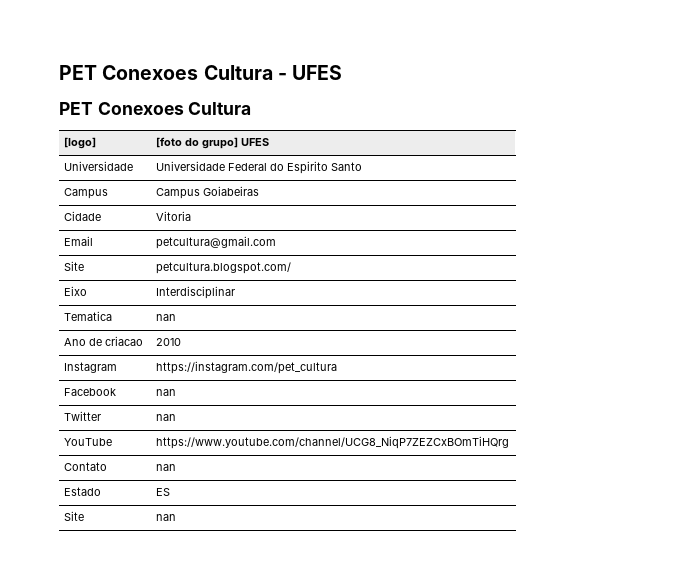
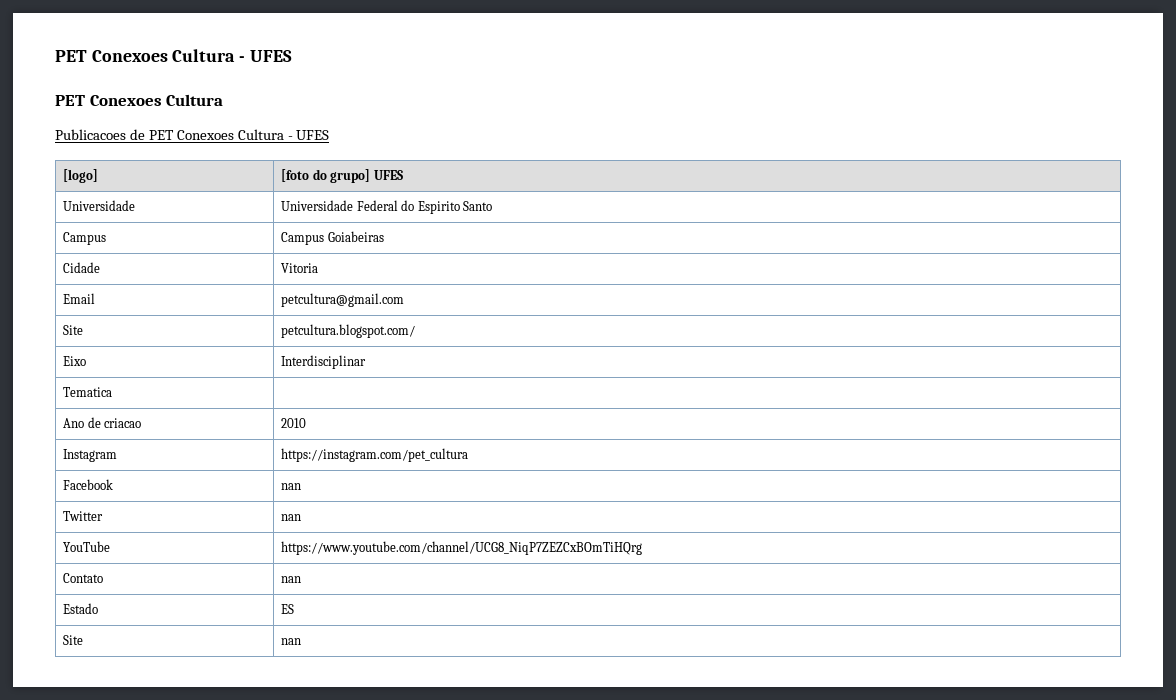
+ Publicacoes de PET Conexoes Cultura - UFES
- Tematica | nan
+ Tematica |

